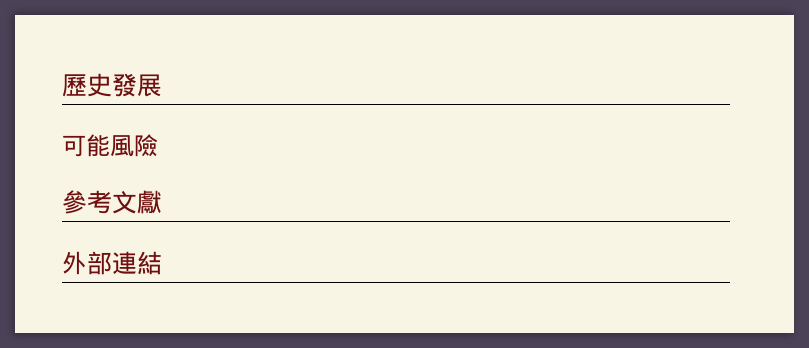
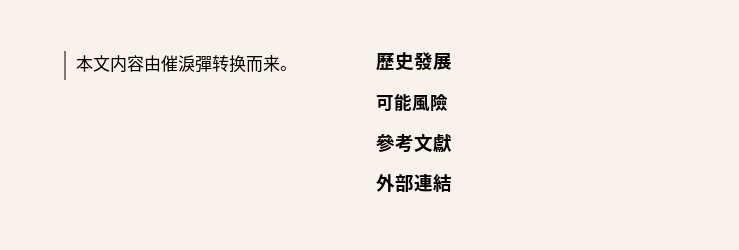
+ 本文内容由催淚彈转换而来。

